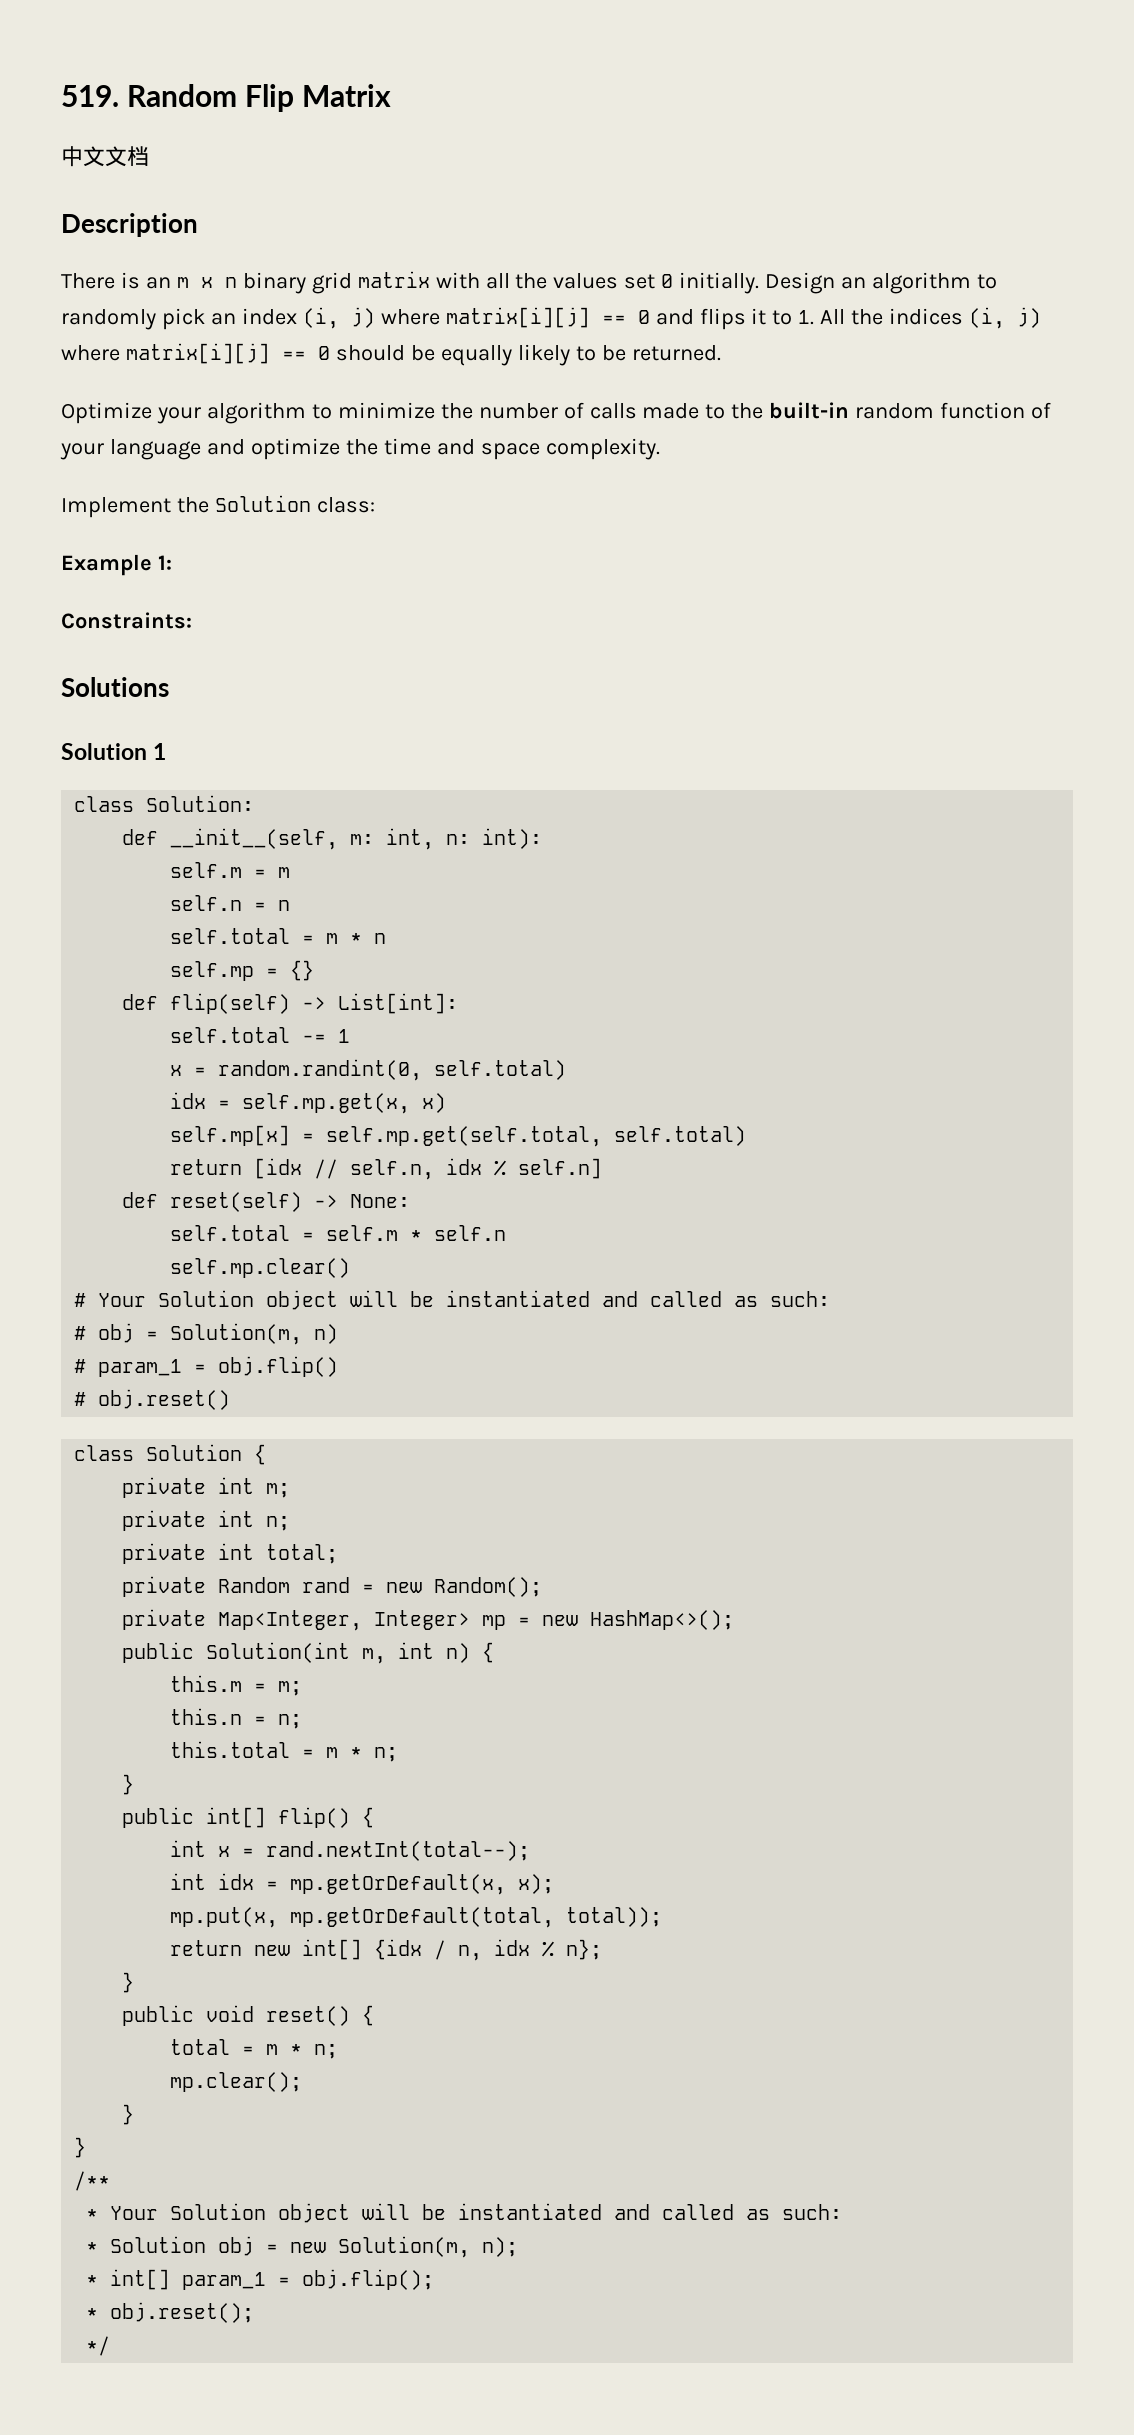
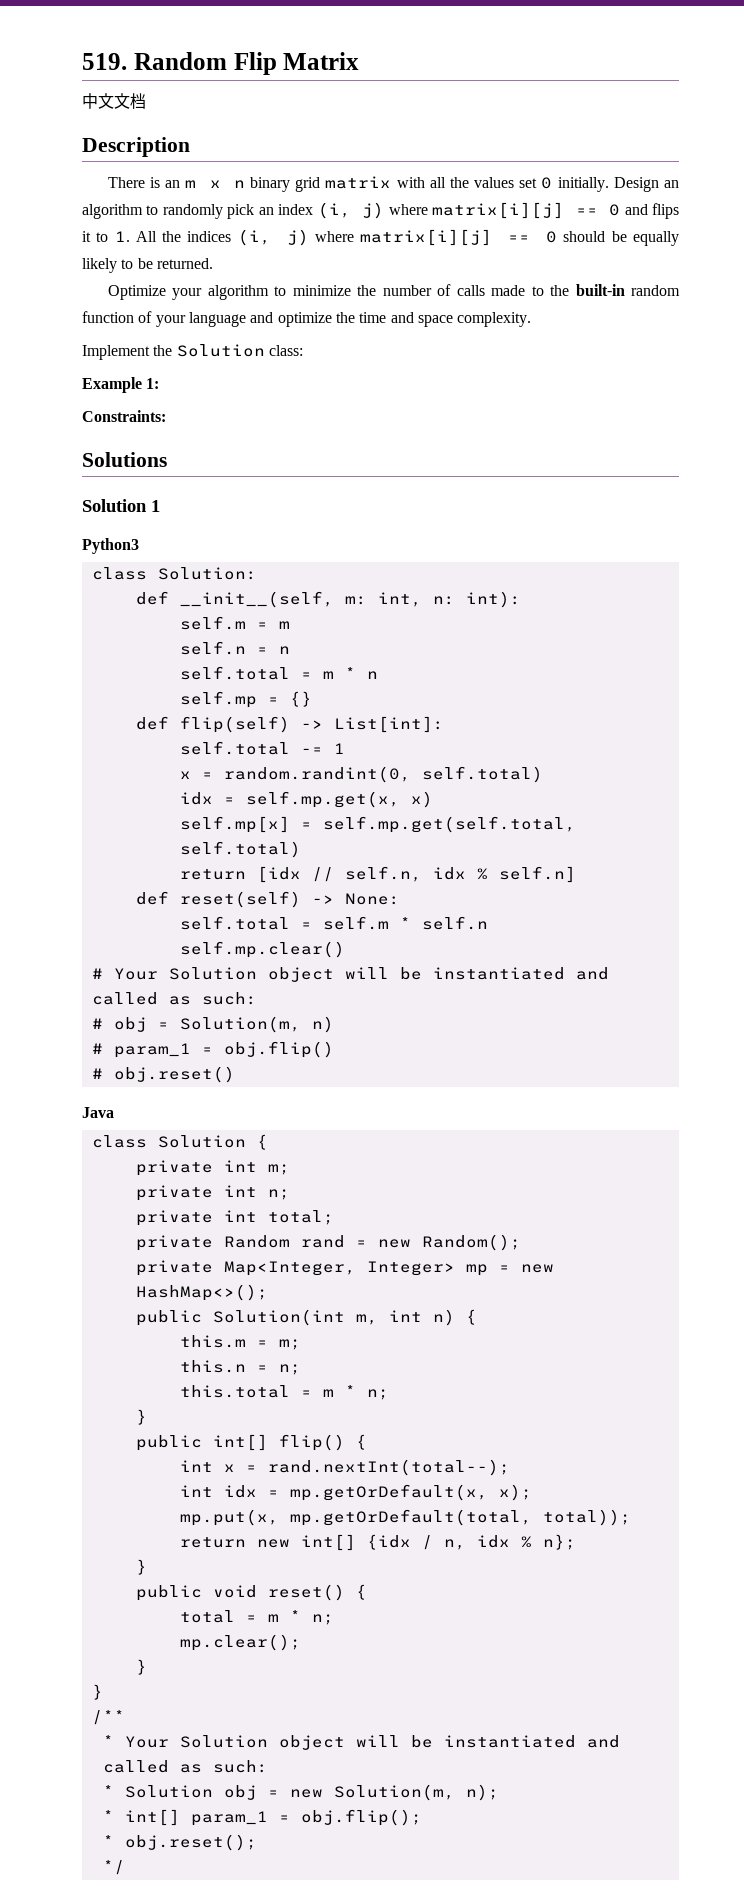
+ Python3
+ Java

